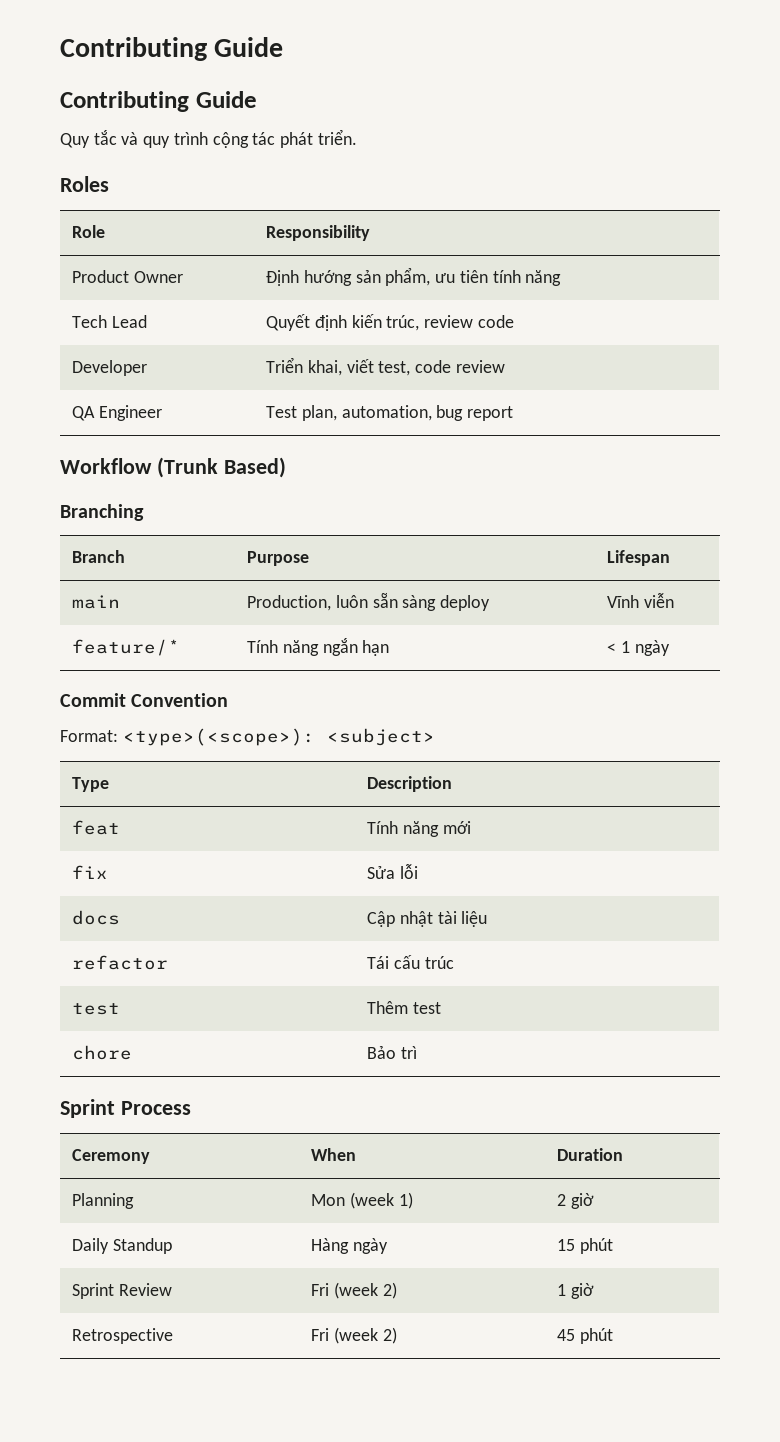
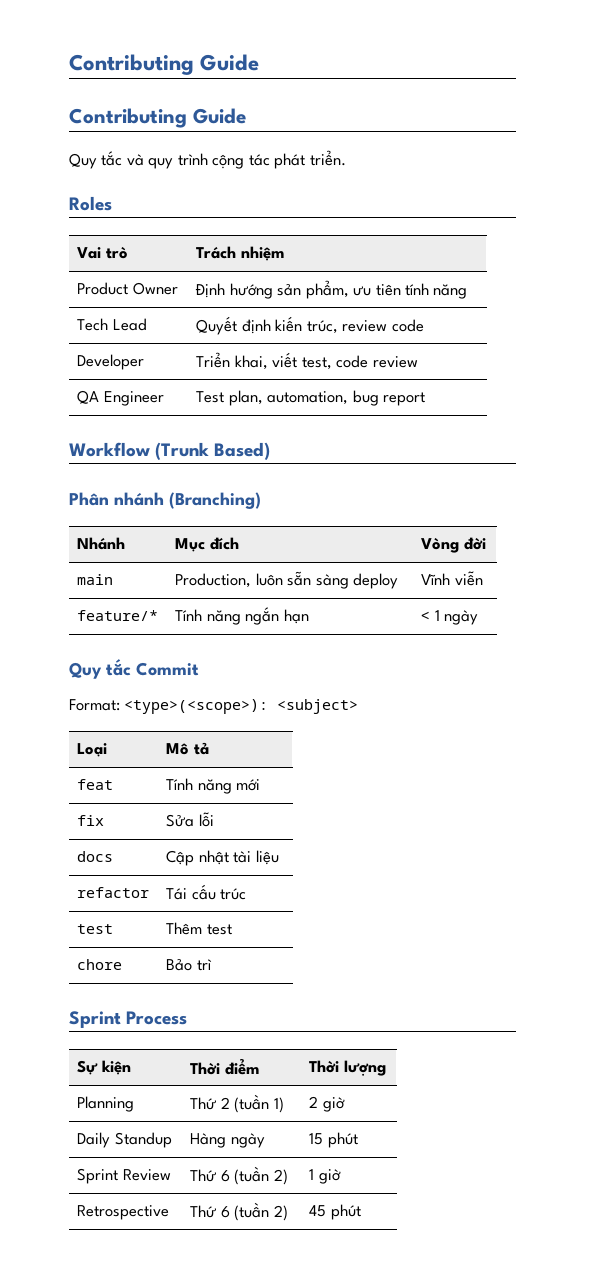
- Role | Responsibility
+ Vai trò | Trách nhiệm
- Branching
- Branch | Purpose | Lifespan
+ Phân nhánh (Branching)
+ Nhánh | Mục đích | Vòng đời
- Commit Convention
+ Quy tắc Commit
- Type | Description
+ Loại | Mô tả
- Ceremony | When | Duration
- Planning | Mon (week 1) | 2 giờ
+ Sự kiện | Thời điểm | Thời lượng
+ Planning | Thứ 2 (tuần 1) | 2 giờ
- Sprint Review | Fri (week 2) | 1 giờ
+ Sprint Review | Thứ 6 (tuần 2) | 1 giờ
- Retrospective | Fri (week 2) | 45 phút
+ Retrospective | Thứ 6 (tuần 2) | 45 phút

